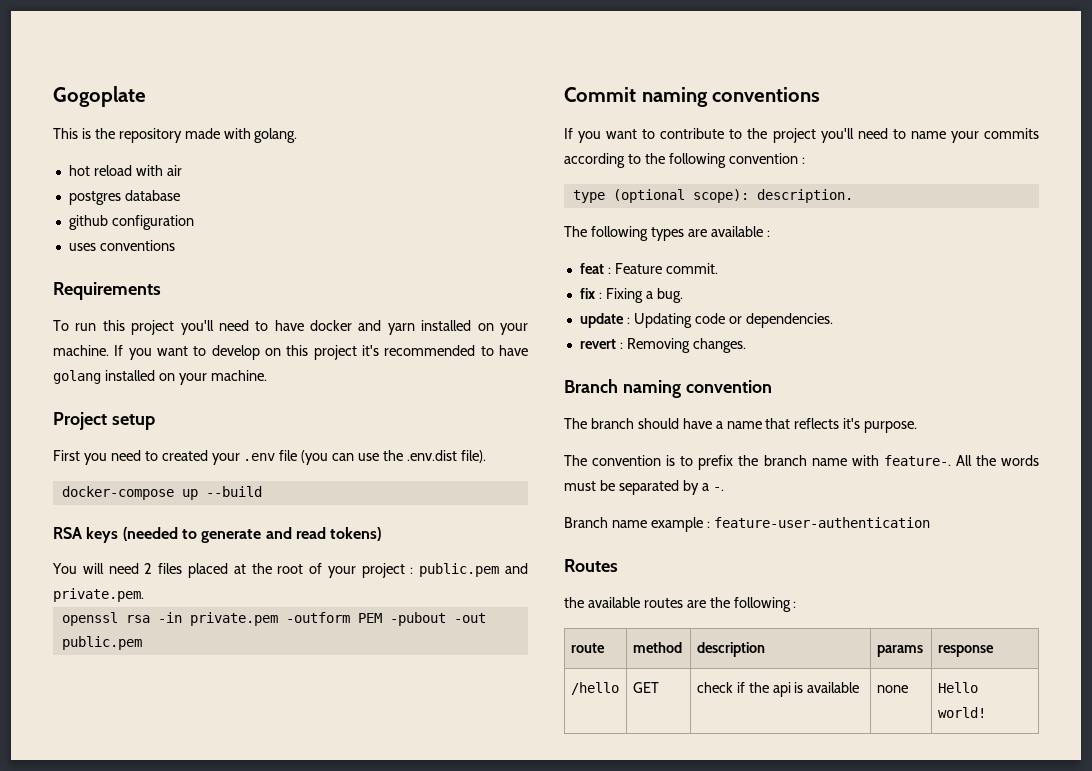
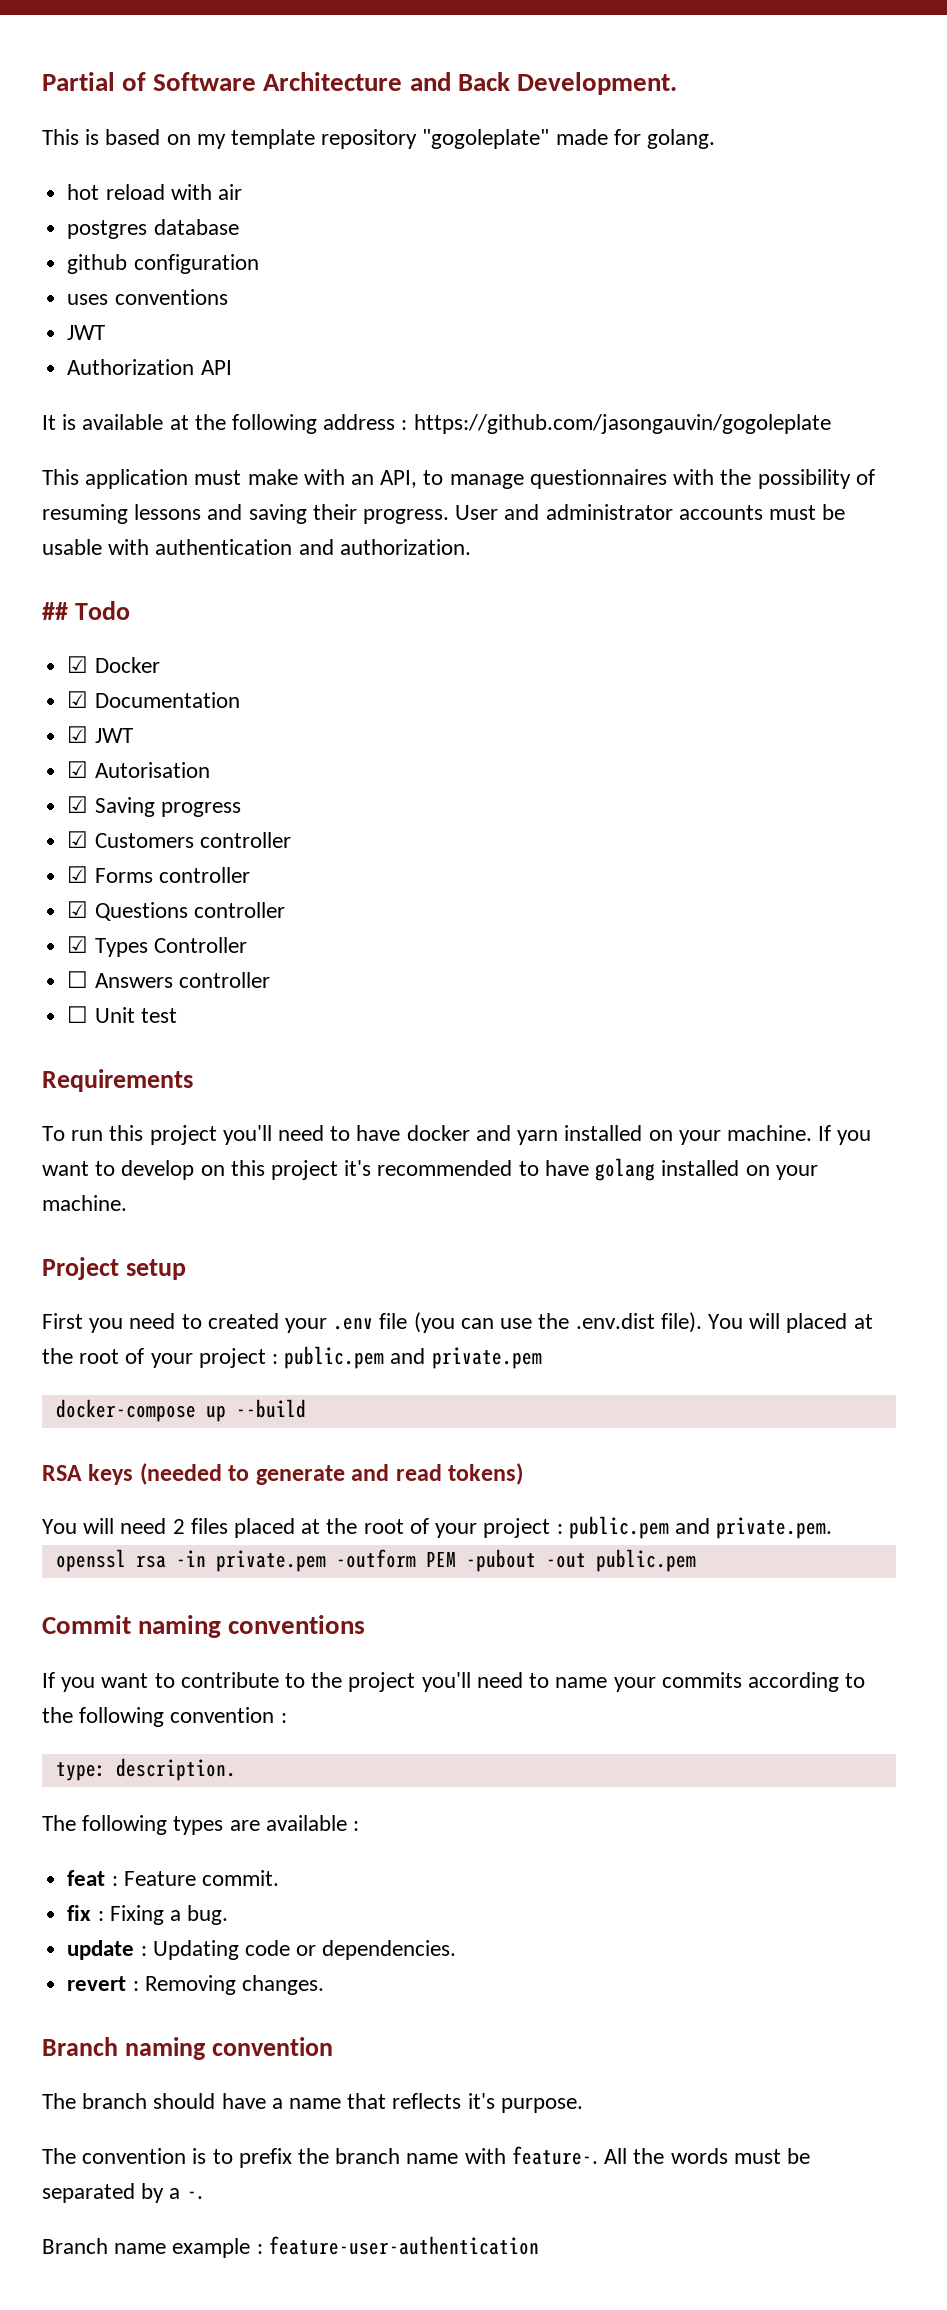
- Gogoplate
- This is the repository made with golang.
+ Partial of Software Architecture and Back Development.
+ This is based on my template repository "gogoleplate" made for golang.
  uses conventions
+ JWT
+ Authorization API
+ It is available at the following address : https://github.com/jasongauvin/gogoleplate
+ This application must make with an API, to manage questionnaires with the possibility of resuming lessons and saving their progress. User and administrator accounts must be usable with authentication and authorization.
+ ## Todo
+ ☑ Docker
+ ☑ Documentation
+ ☑ JWT
+ ☑ Autorisation
+ ☑ Saving progress
+ ☑ Customers controller
+ ☑ Forms controller
+ ☑ Questions controller
+ ☑ Types Controller
+ ☐ Answers controller
+ ☐ Unit test
+ You will placed at the root of your project : public.pem and private.pem
- type (optional scope): description.
+ type: description.
- Routes
- the available routes are the following :
- route | method | description | params | response
- /hello | GET | check if the api is available | none | Hello world!

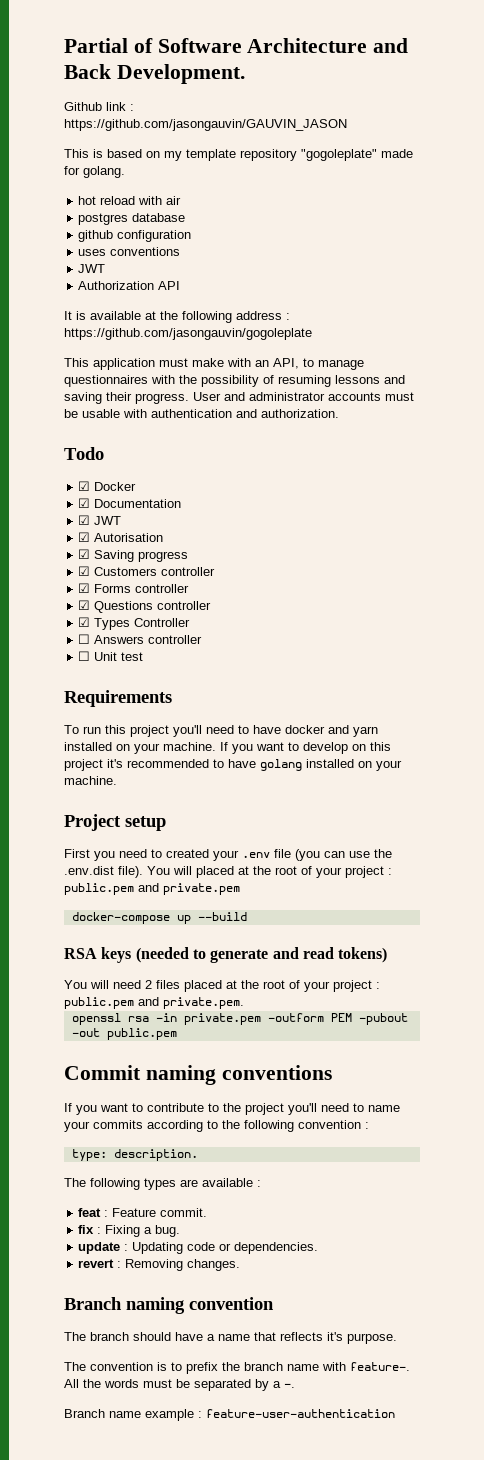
+ Github link : https://github.com/jasongauvin/GAUVIN_JASON
- ## Todo
+ Todo

